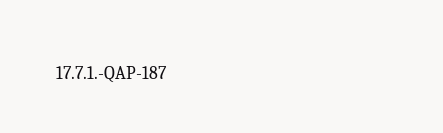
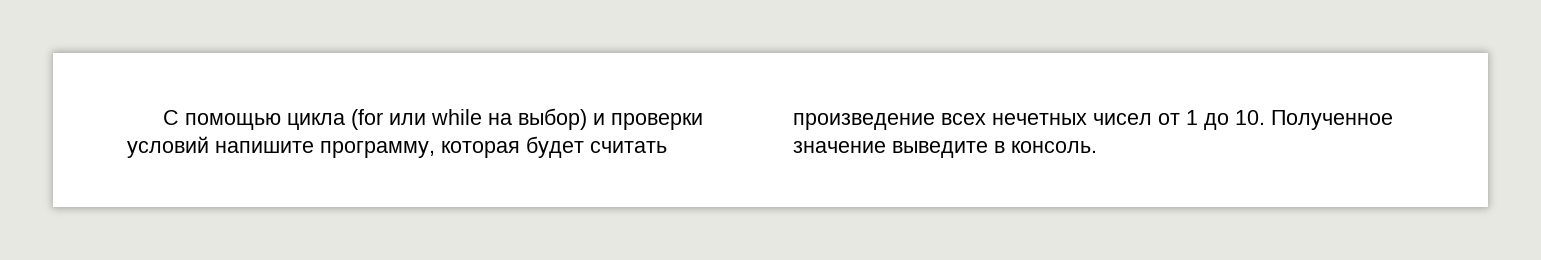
- 17.7.1.-QAP-187
+ С помощью цикла (for или while на выбор) и проверки условий напишите программу, которая будет считать произведение всех нечетных чисел от 1 до 10. Полученное значение выведите в консоль.

